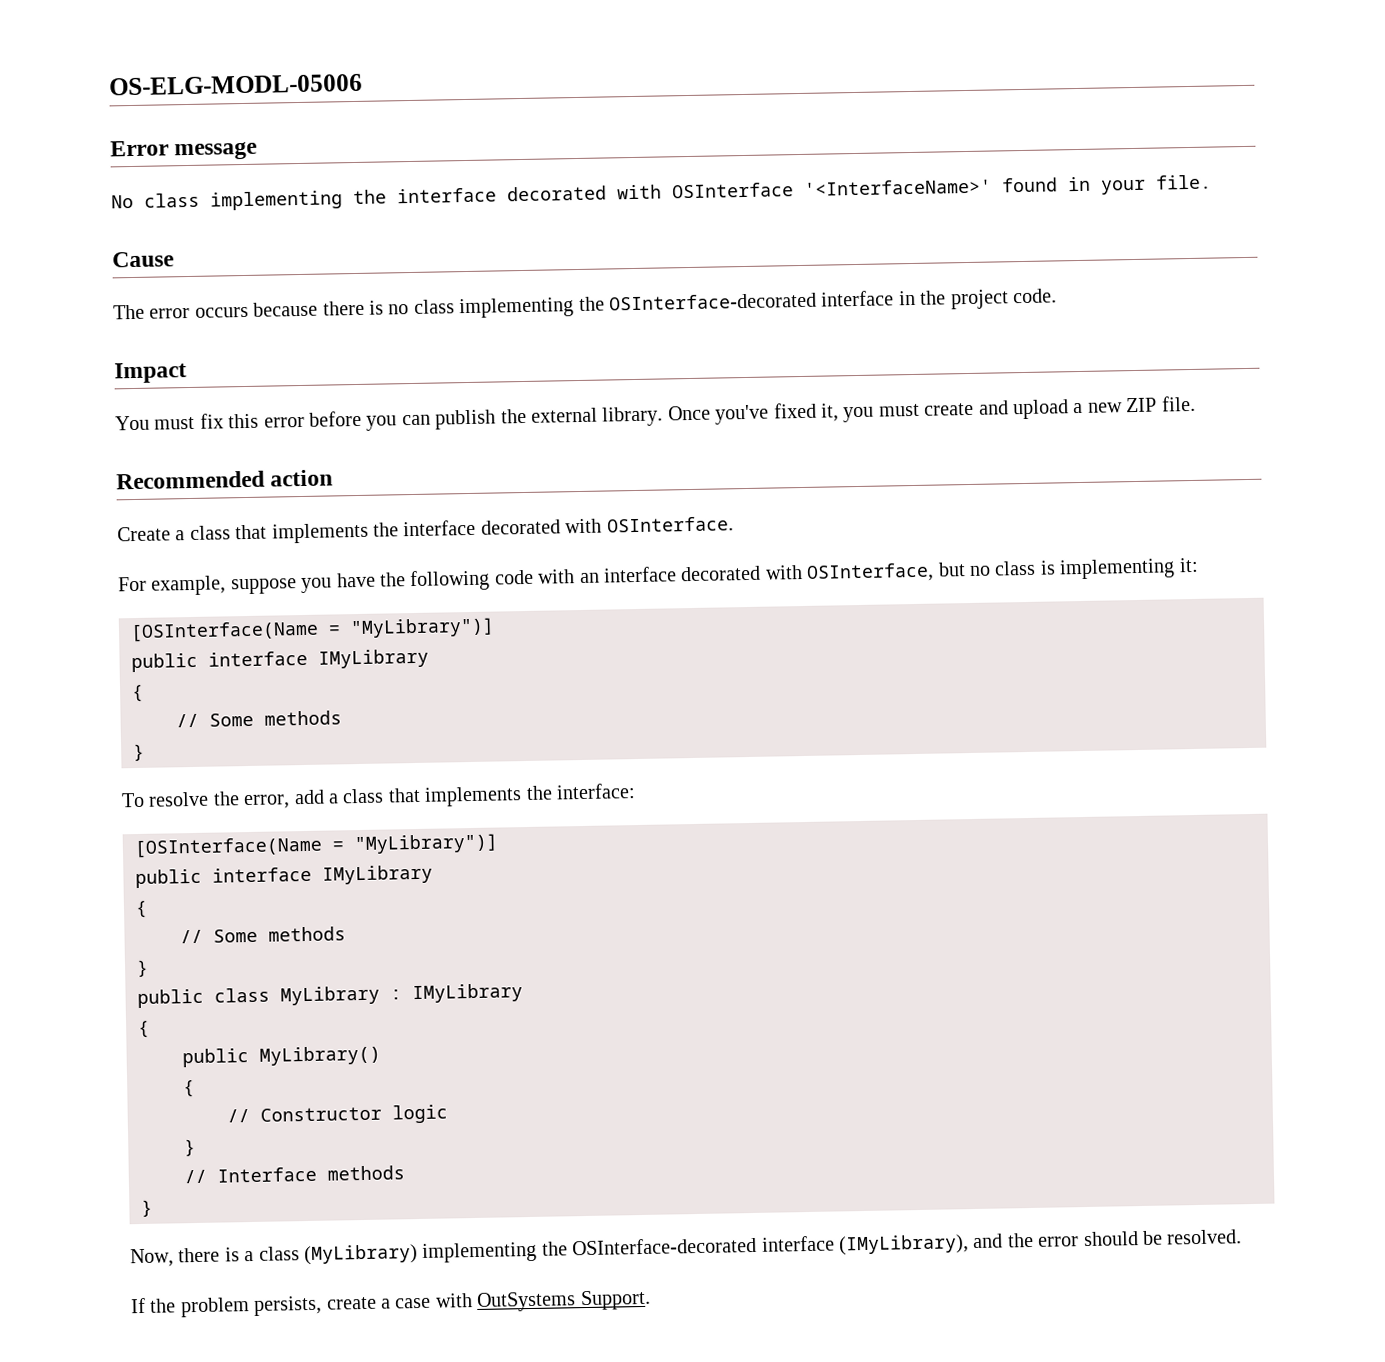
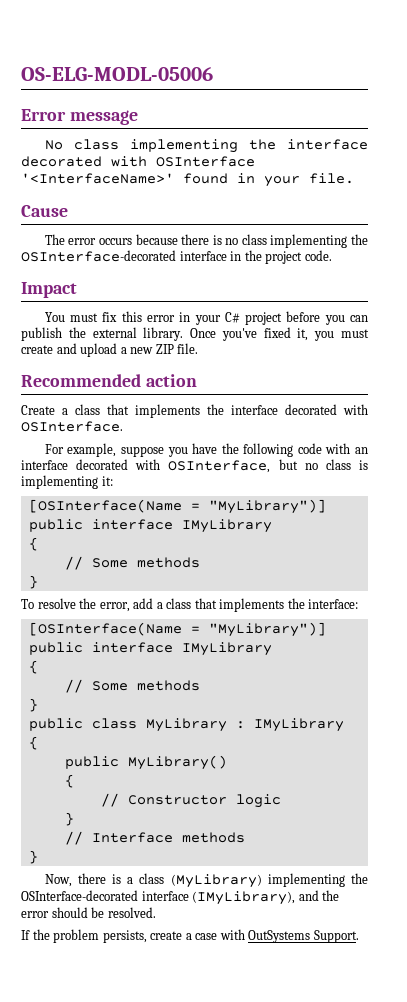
- You must fix this error before you can publish the external library.
+ You must fix this error in your C# project before you can publish the external library.

